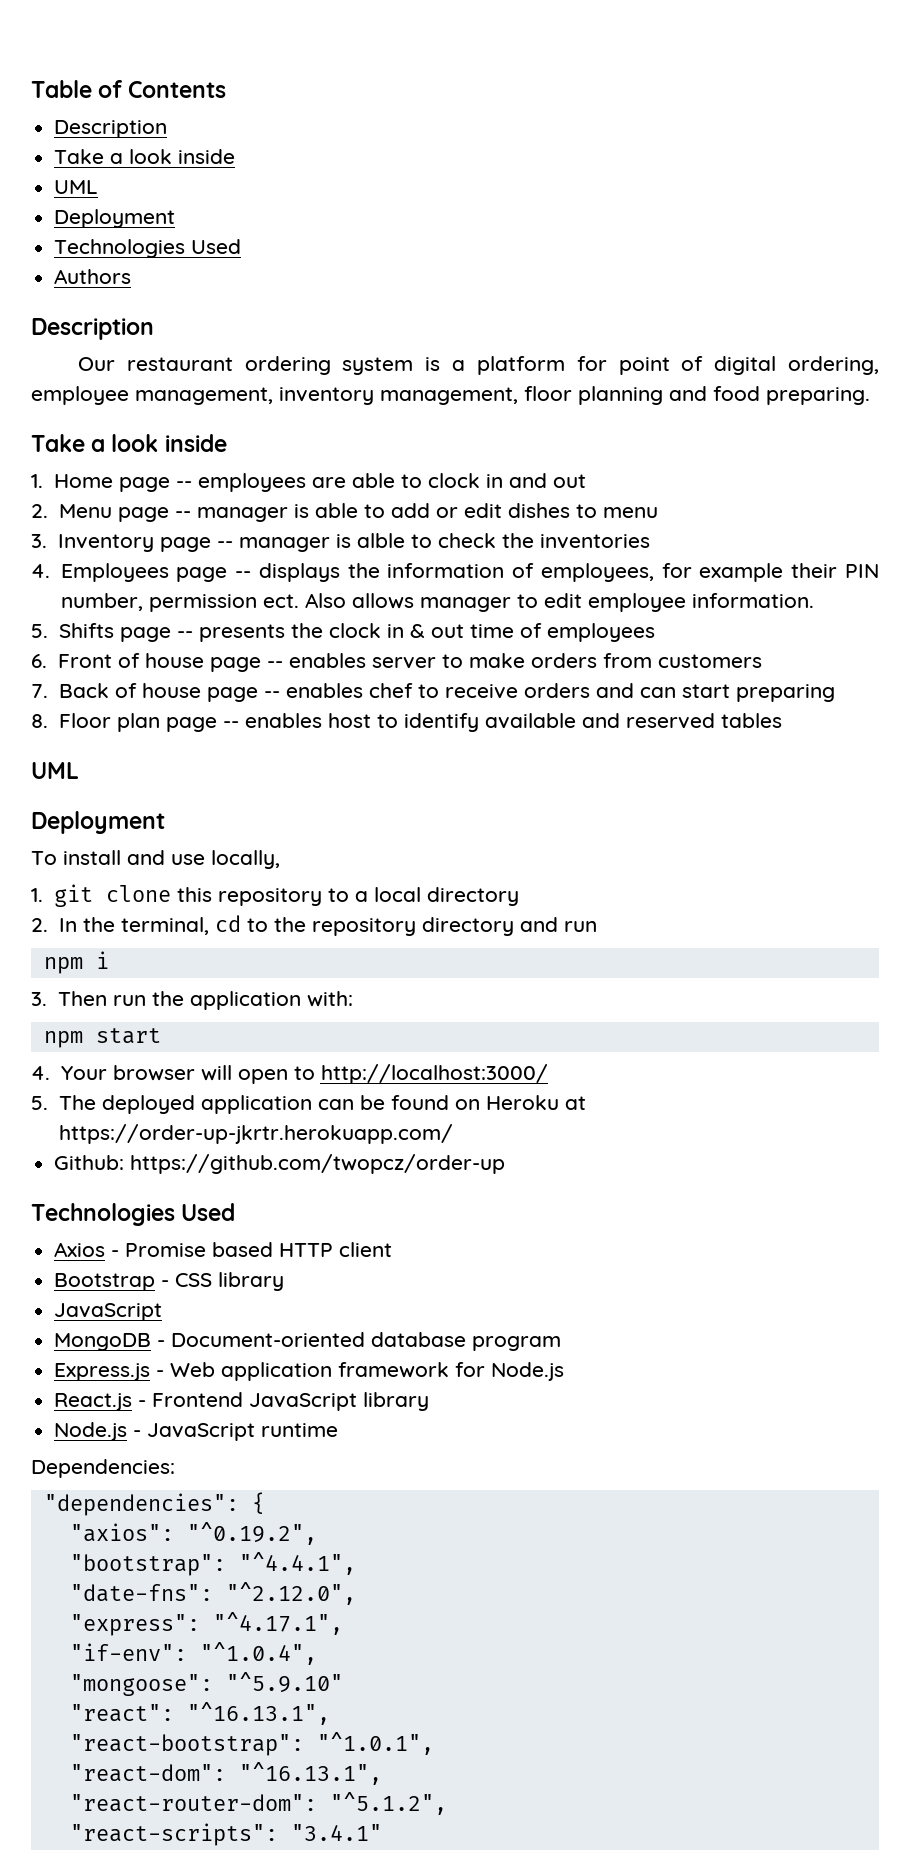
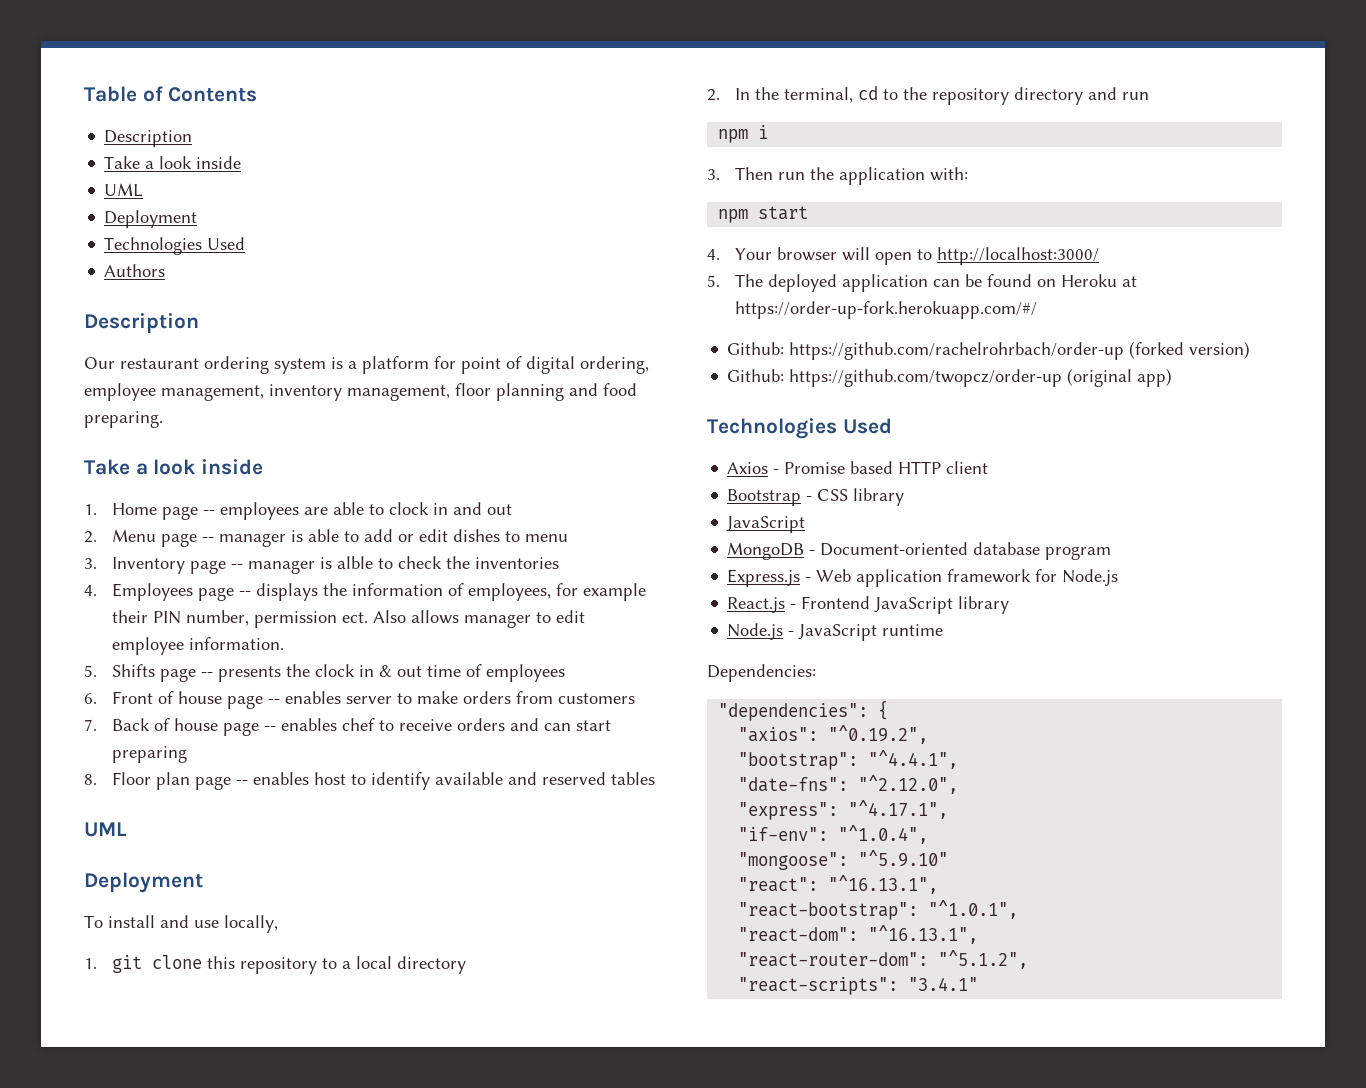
- 5. The deployed application can be found on Heroku at https://order-up-jkrtr.herokuapp.com/
+ 5. The deployed application can be found on Heroku at https://order-up-fork.herokuapp.com/#/
+ Github: https://github.com/rachelrohrbach/order-up (forked version)
- Github: https://github.com/twopcz/order-up
+ Github: https://github.com/twopcz/order-up (original app)

